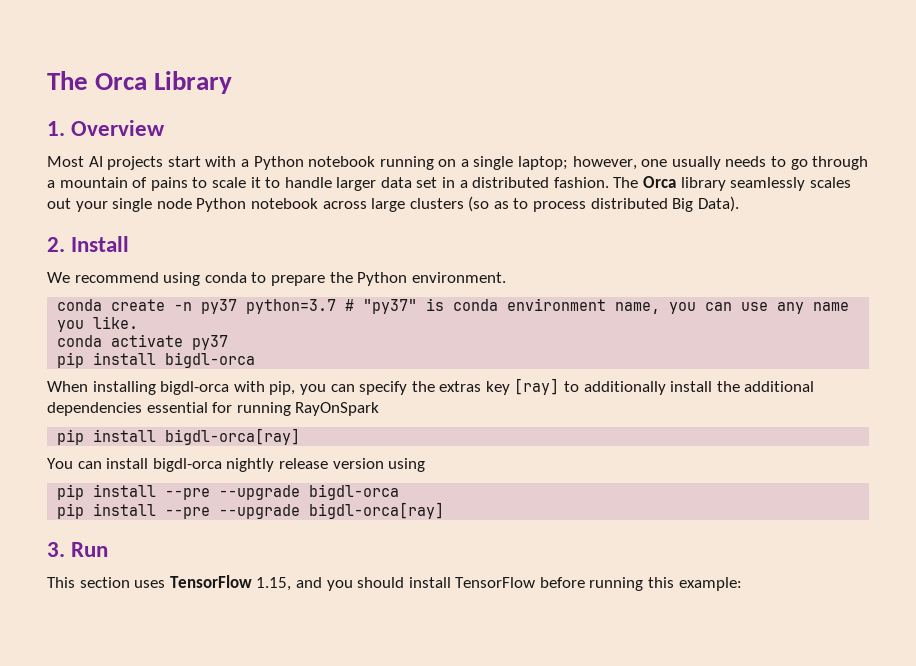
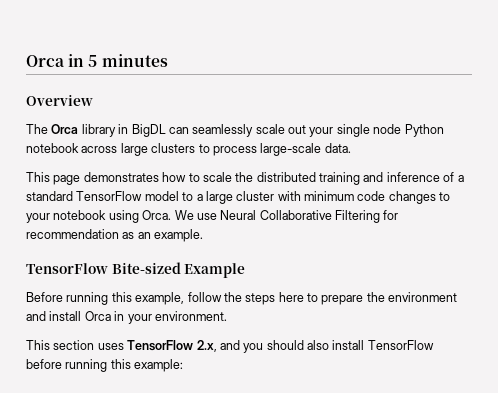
- The Orca Library
- 1. Overview
- Most AI projects start with a Python notebook running on a single laptop; however, one usually needs to go through a mountain of pains to scale it to handle larger data set in a distributed fashion. The Orca library seamlessly scales out your single node Python notebook across large clusters (so as to process distributed Big Data).
- 2. Install
- We recommend using conda to prepare the Python environment.
- conda create -n py37 python=3.7 # "py37" is conda environment name, you can use any name you like.
- conda activate py37
- pip install bigdl-orca
- When installing bigdl-orca with pip, you can specify the extras key [ray] to additionally install the additional dependencies essential for running RayOnSpark
- pip install bigdl-orca[ray]
- You can install bigdl-orca nightly release version using
- pip install --pre --upgrade bigdl-orca
- pip install --pre --upgrade bigdl-orca[ray]
- 3. Run
+ Orca in 5 minutes
+ Overview
+ The Orca library in BigDL can seamlessly scale out your single node Python notebook across large clusters to process large-scale data.
+ This page demonstrates how to scale the distributed training and inference of a standard TensorFlow model to a large cluster with minimum code changes to your notebook using Orca. We use Neural Collaborative Filtering for recommendation as an example.
+ TensorFlow Bite-sized Example
+ Before running this example, follow the steps here to prepare the environment and install Orca in your environment.
- This section uses TensorFlow 1.15, and you should install TensorFlow before running this example:
+ This section uses TensorFlow 2.x, and you should also install TensorFlow before running this example:

